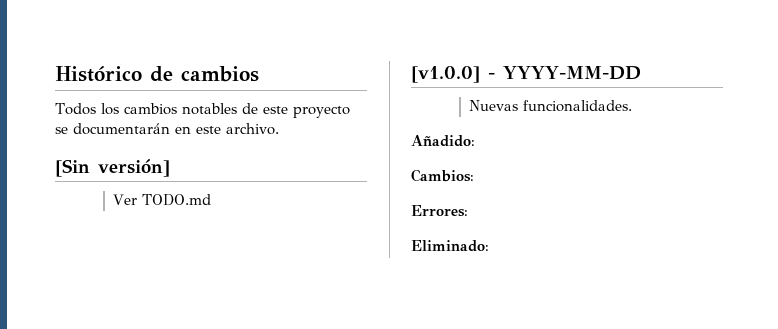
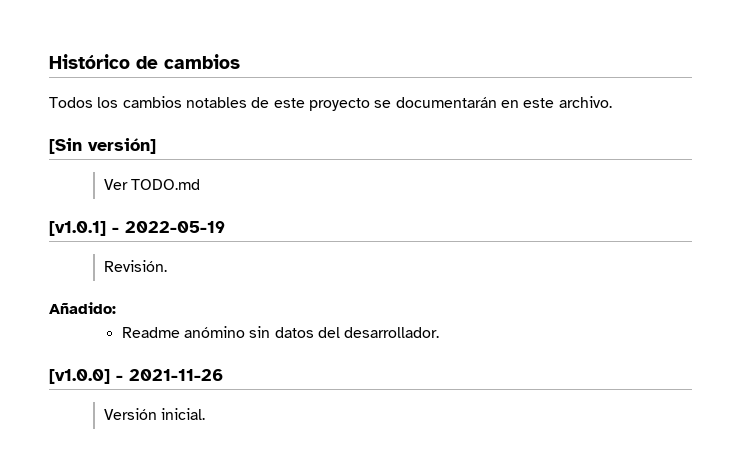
- [v1.0.0] - YYYY-MM-DD
- Nuevas funcionalidades.
+ [v1.0.1] - 2022-05-19
+ Revisión.
  Añadido:
- Cambios:
- Errores:
- Eliminado:
+ Readme anómino sin datos del desarrollador.
+ [v1.0.0] - 2021-11-26
+ Versión inicial.

